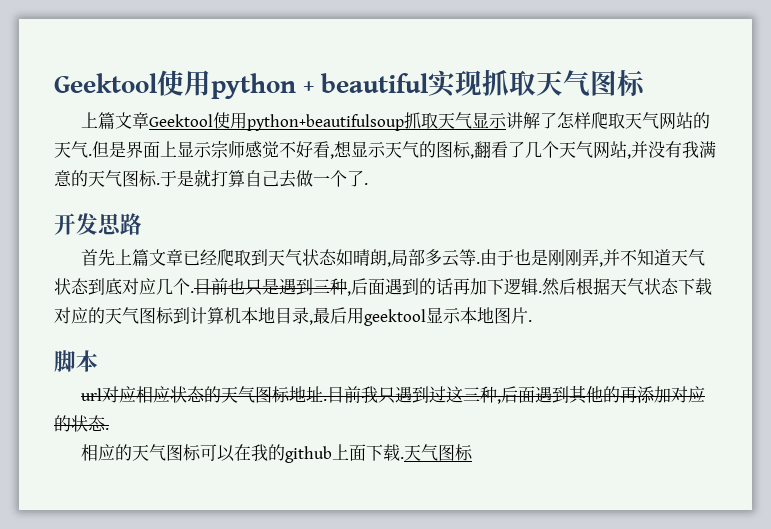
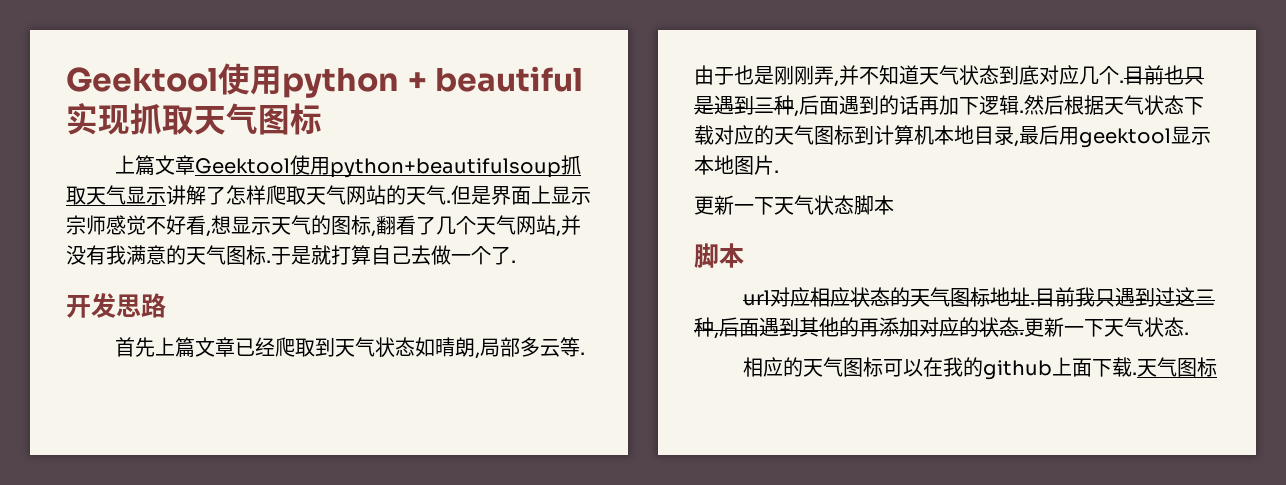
+ 更新一下天气状态脚本
+ 更新一下天气状态.

